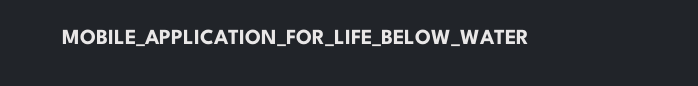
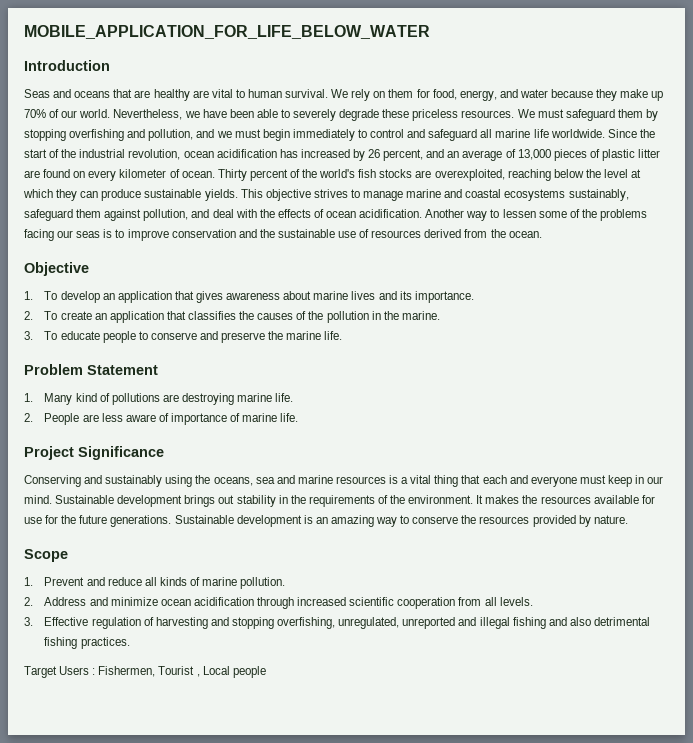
+ Introduction
+ Seas and oceans that are healthy are vital to human survival. We rely on them for food, energy, and water because they make up 70% of our world. Nevertheless, we have been able to severely degrade these priceless resources. We must safeguard them by stopping overfishing and pollution, and we must begin immediately to control and safeguard all marine life worldwide. Since the start of the industrial revolution, ocean acidification has increased by 26 percent, and an average of 13,000 pieces of plastic litter are found on every kilometer of ocean. Thirty percent of the world's fish stocks are overexploited, reaching below the level at which they can produce sustainable yields. This objective strives to manage marine and coastal ecosystems sustainably, safeguard them against pollution, and deal with the effects of ocean acidification. Another way to lessen some of the problems facing our seas is to improve conservation and the sustainable use of resources derived from the ocean.
+ Objective
+ 1. To develop an application that gives awareness about marine lives and its importance.
+ 2. To create an application that classifies the causes of the pollution in the marine.
+ 3. To educate people to conserve and preserve the marine life.
+ Problem Statement
+ 1. Many kind of pollutions are destroying marine life.
+ 2. People are less aware of importance of marine life.
+ Project Significance
+ Conserving and sustainably using the oceans, sea and marine resources is a vital thing that each and everyone must keep in our mind. Sustainable development brings out stability in the requirements of the environment. It makes the resources available for use for the future generations. Sustainable development is an amazing way to conserve the resources provided by nature.
+ Scope
+ 1. Prevent and reduce all kinds of marine pollution.
+ 2. Address and minimize ocean acidification through increased scientific cooperation from all levels.
+ 3. Effective regulation of harvesting and stopping overfishing, unregulated, unreported and illegal fishing and also detrimental fishing practices.
+ Target Users : Fishermen, Tourist , Local people

